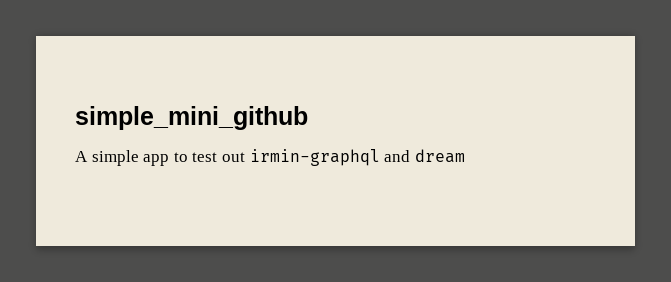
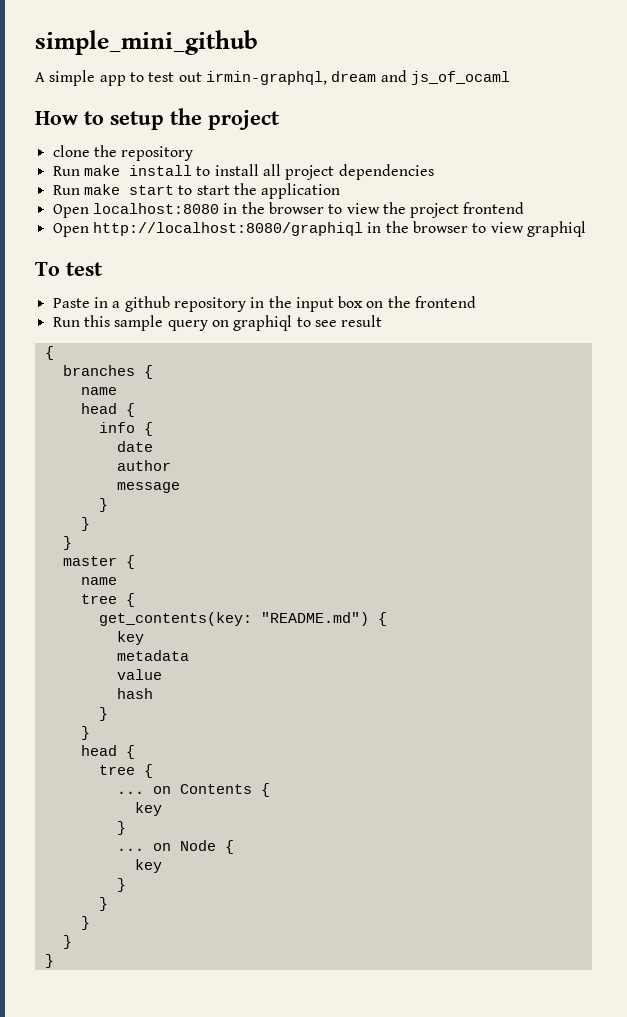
- A simple app to test out irmin-graphql and dream
+ A simple app to test out irmin-graphql, dream and js_of_ocaml
+ How to setup the project
+ clone the repository
+ Run make install to install all project dependencies
+ Run make start to start the application
+ Open localhost:8080 in the browser to view the project frontend
+ Open http://localhost:8080/graphiql in the browser to view graphiql
+ To test
+ Paste in a github repository in the input box on the frontend
+ Run this sample query on graphiql to see result
+ {
+ branches {
+ name
+ head {
+ info {
+ date
+ author
+ message
+ }
+ }
+ }
+ master {
+ name
+ tree {
+ get_contents(key: "README.md") {
+ key
+ metadata
+ value
+ hash
+ }
+ }
+ head {
+ tree {
+ ... on Contents {
+ key
+ }
+ ... on Node {
+ key
+ }
+ }
+ }
+ }
+ }

